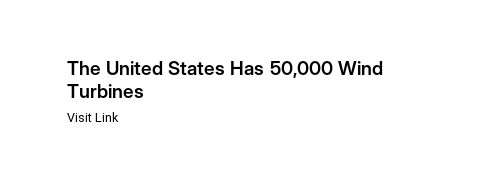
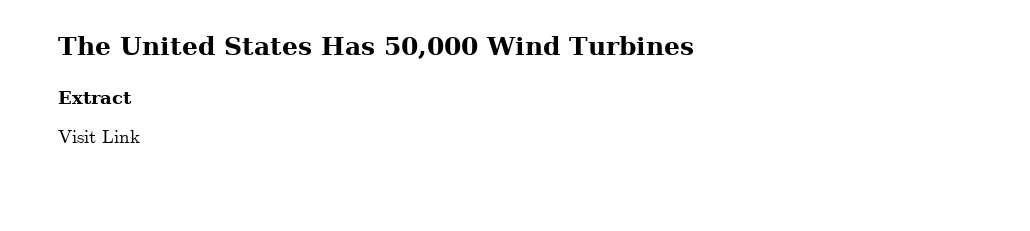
+ Extract

